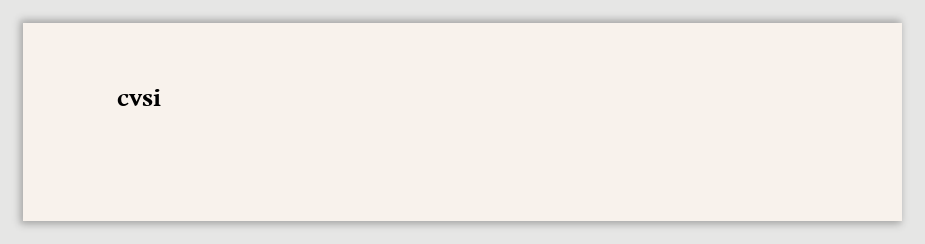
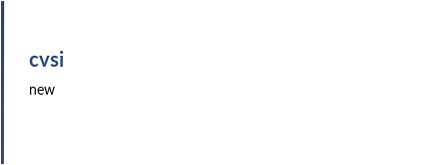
+ new

